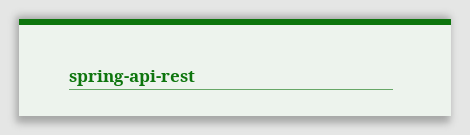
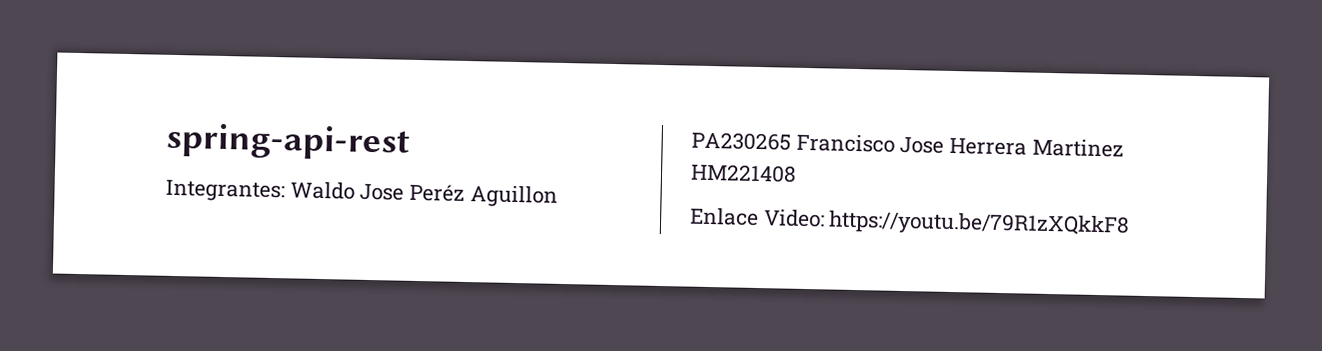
+ Integrantes: Waldo Jose Peréz Aguillon PA230265 Francisco Jose Herrera Martinez HM221408
+ Enlace Video: https://youtu.be/79R1zXQkkF8

